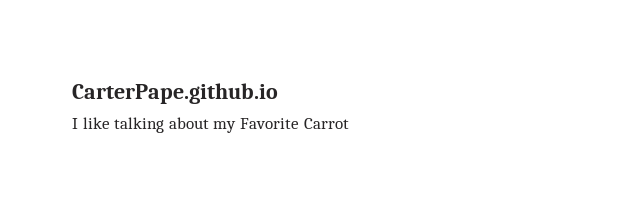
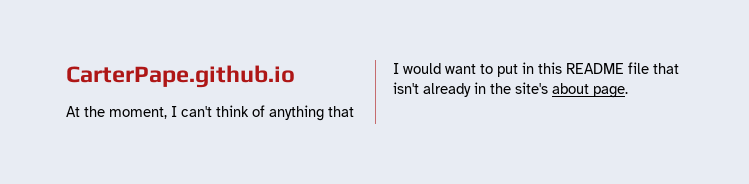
- I like talking about my Favorite Carrot
+ At the moment, I can't think of anything that I would want to put in this README file that isn't already in the site's about page.

